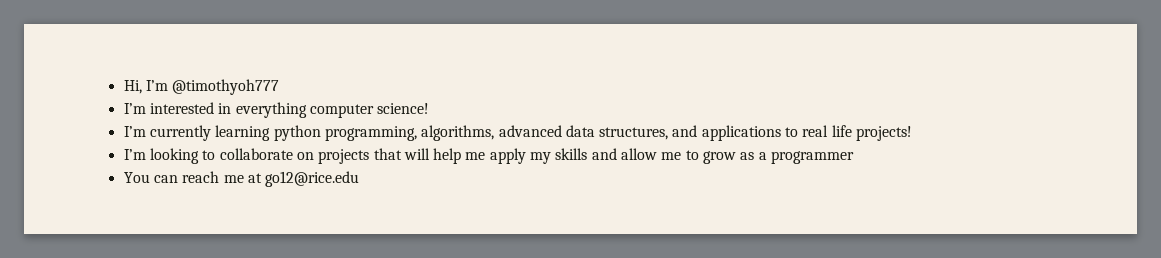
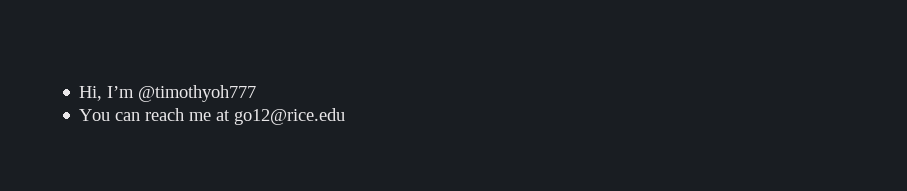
- I’m interested in everything computer science!
- I’m currently learning python programming, algorithms, advanced data structures, and applications to real life projects!
- I’m looking to collaborate on projects that will help me apply my skills and allow me to grow as a programmer

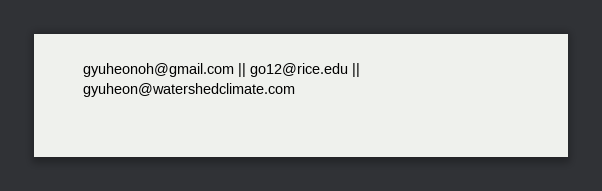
- Hi, I’m @timothyoh777
- You can reach me at go12@rice.edu
+ gyuheonoh@gmail.com || go12@rice.edu || gyuheon@watershedclimate.com

